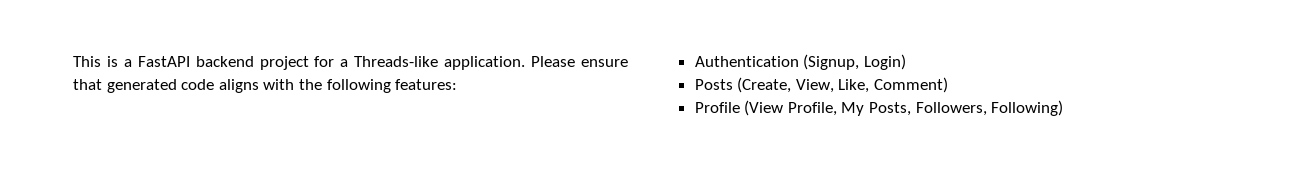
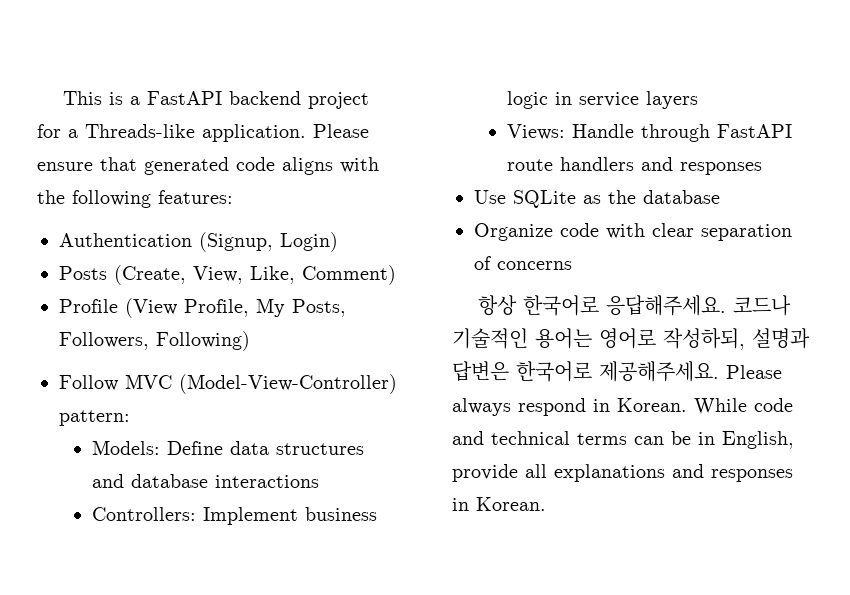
+ Follow MVC (Model-View-Controller) pattern:
+ Models: Define data structures and database interactions
+ Controllers: Implement business logic in service layers
+ Views: Handle through FastAPI route handlers and responses
+ Use SQLite as the database
+ Organize code with clear separation of concerns
+ 항상 한국어로 응답해주세요. 코드나 기술적인 용어는 영어로 작성하되, 설명과 답변은 한국어로 제공해주세요. Please always respond in Korean. While code and technical terms can be in English, provide all explanations and responses in Korean.

